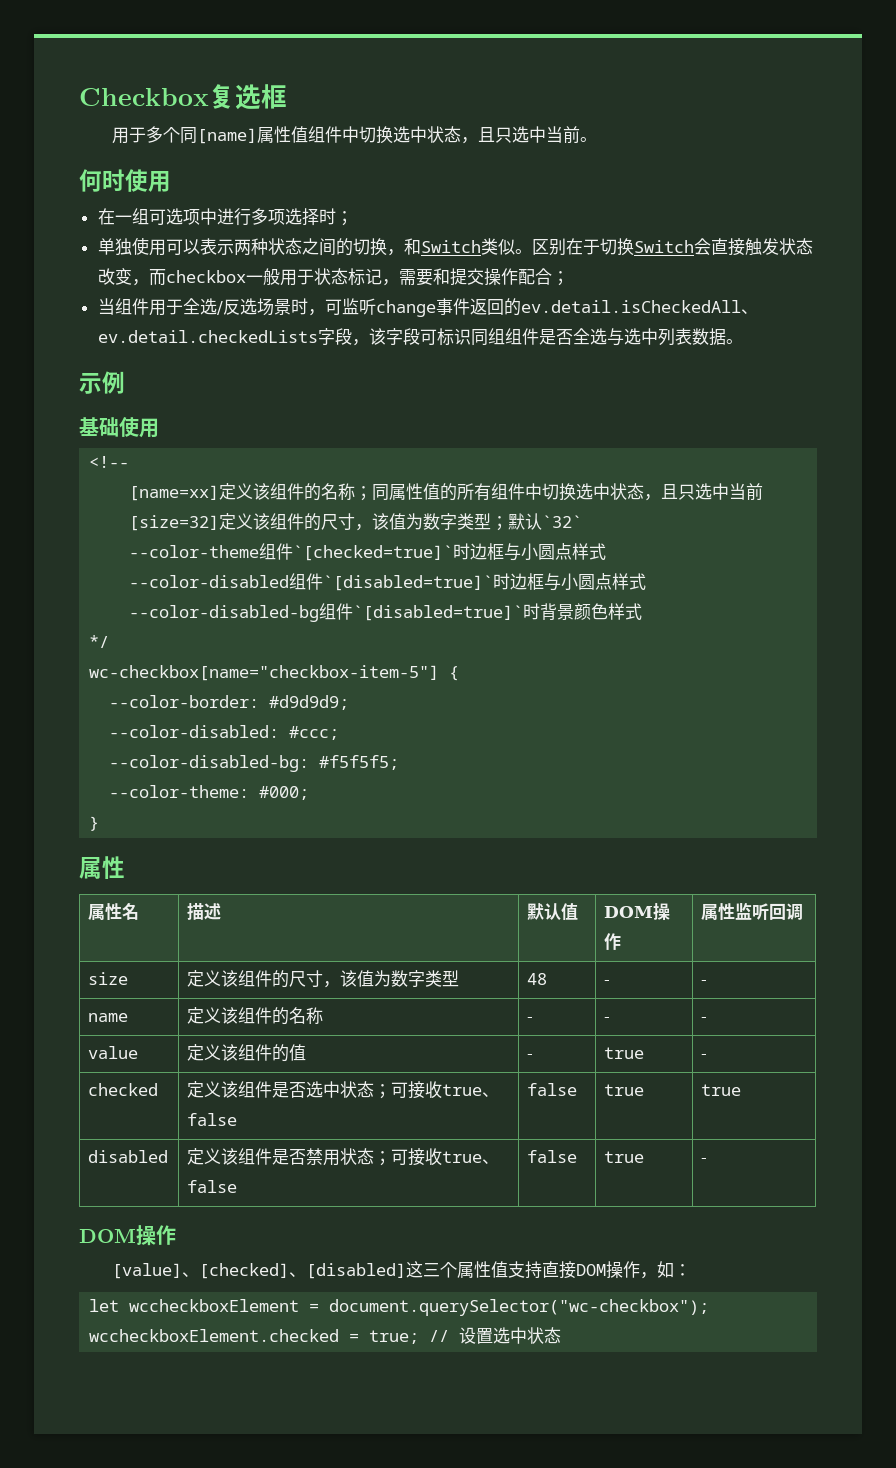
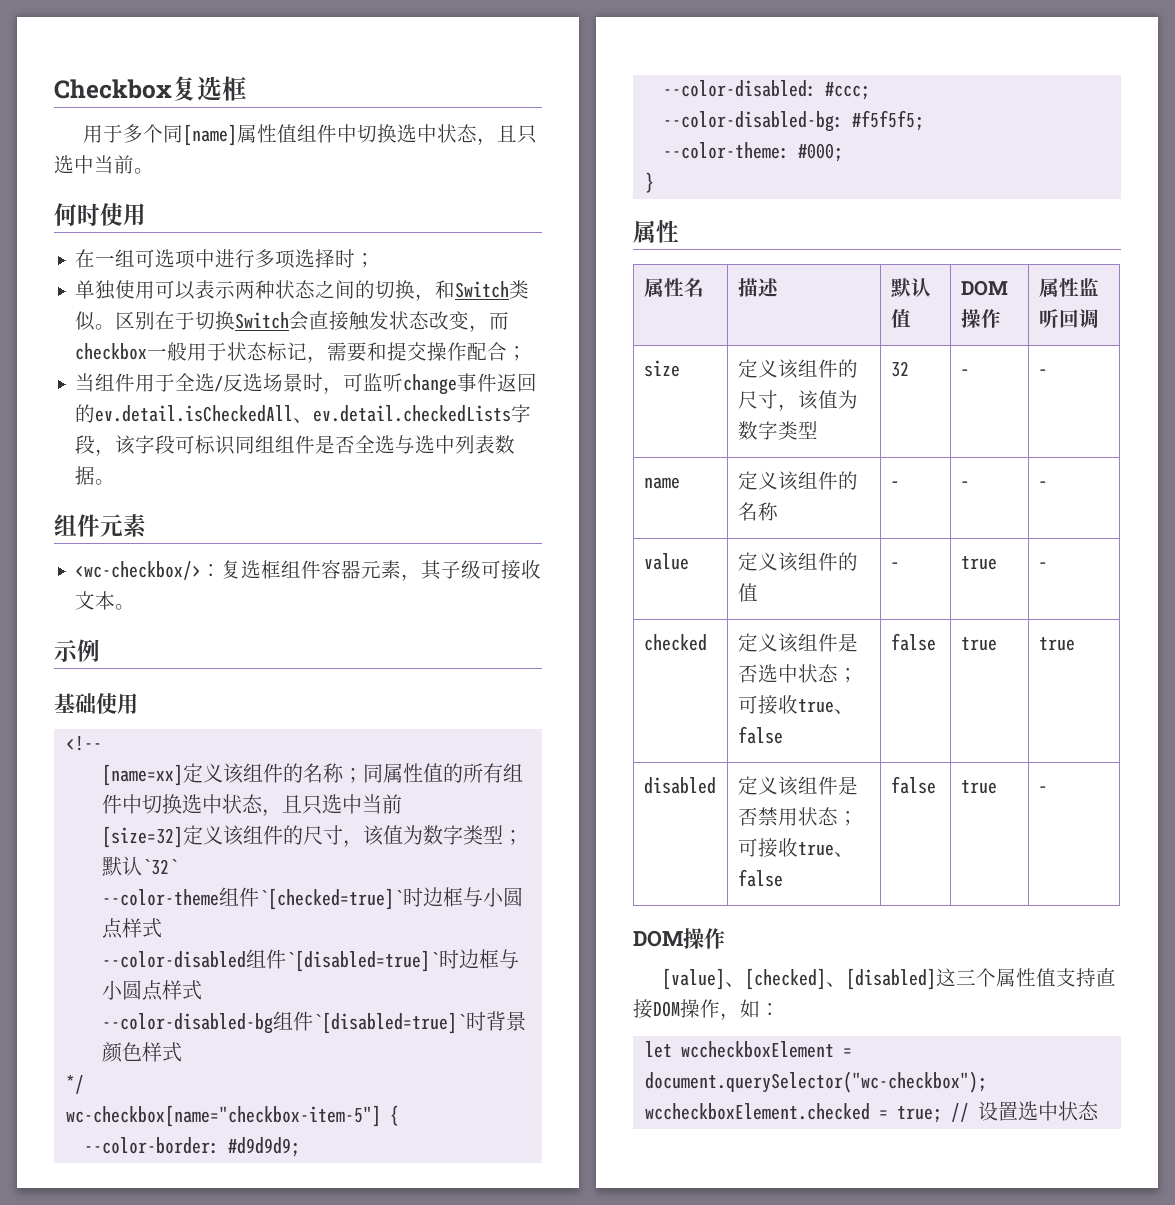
+ 组件元素
+ <wc-checkbox/>：复选框组件容器元素，其子级可接收文本。
- size | 定义该组件的尺寸，该值为数字类型 | 48 | - | -
+ size | 定义该组件的尺寸，该值为数字类型 | 32 | - | -

